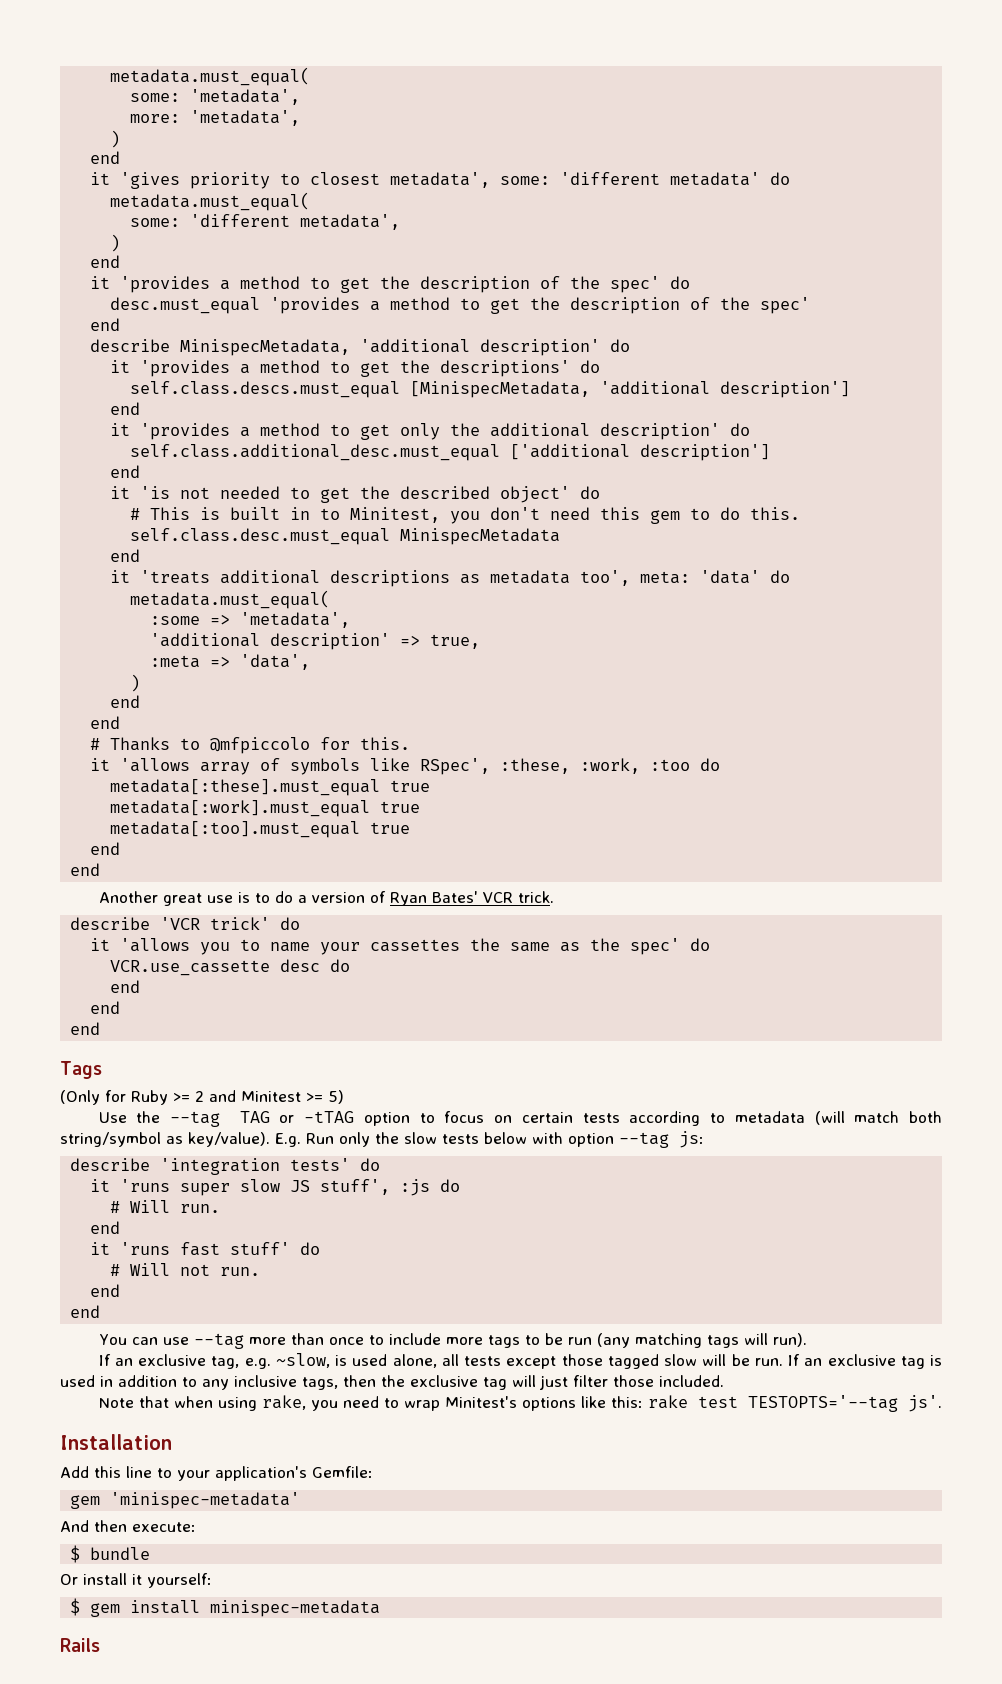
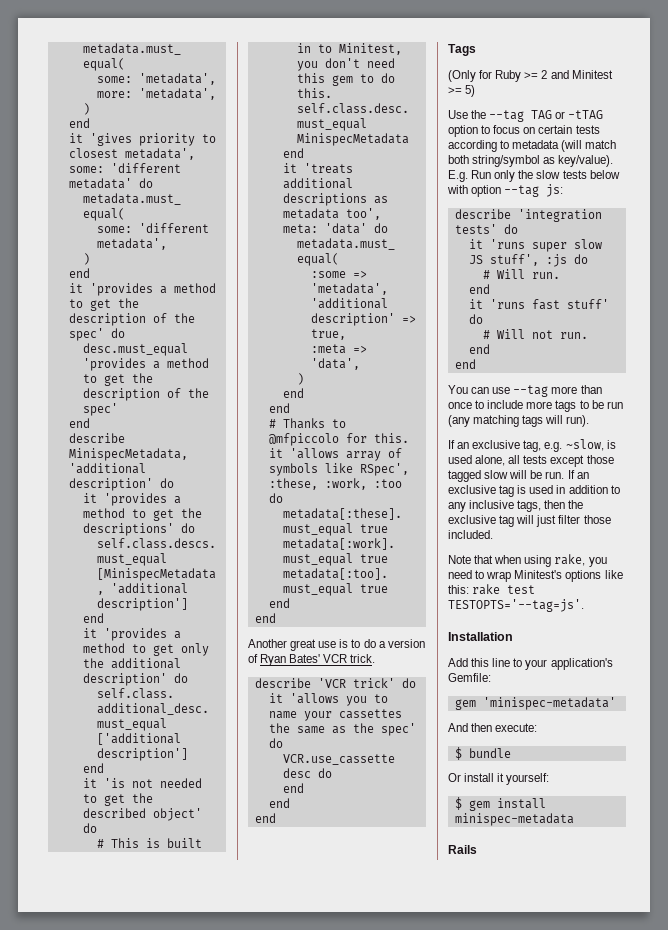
- Note that when using rake, you need to wrap Minitest's options like this: rake test TESTOPTS='--tag js'.
+ Note that when using rake, you need to wrap Minitest's options like this: rake test TESTOPTS='--tag=js'.

